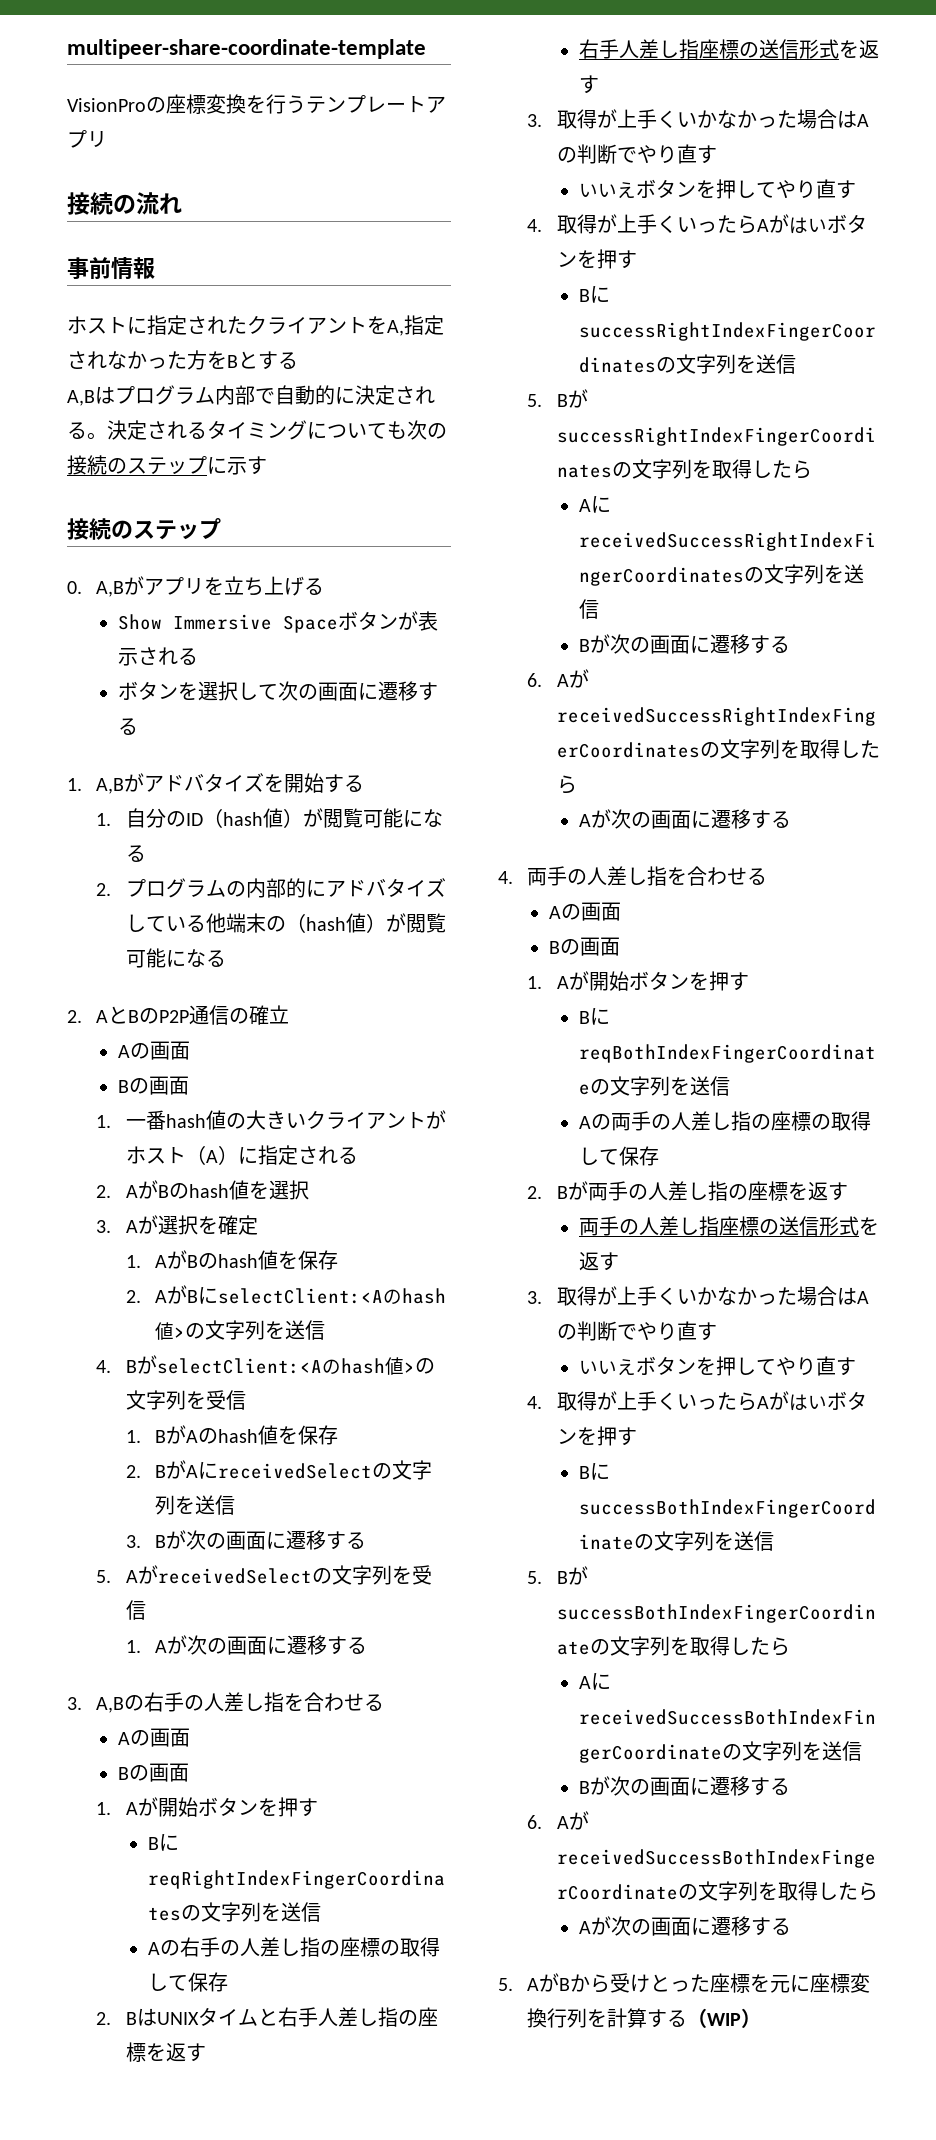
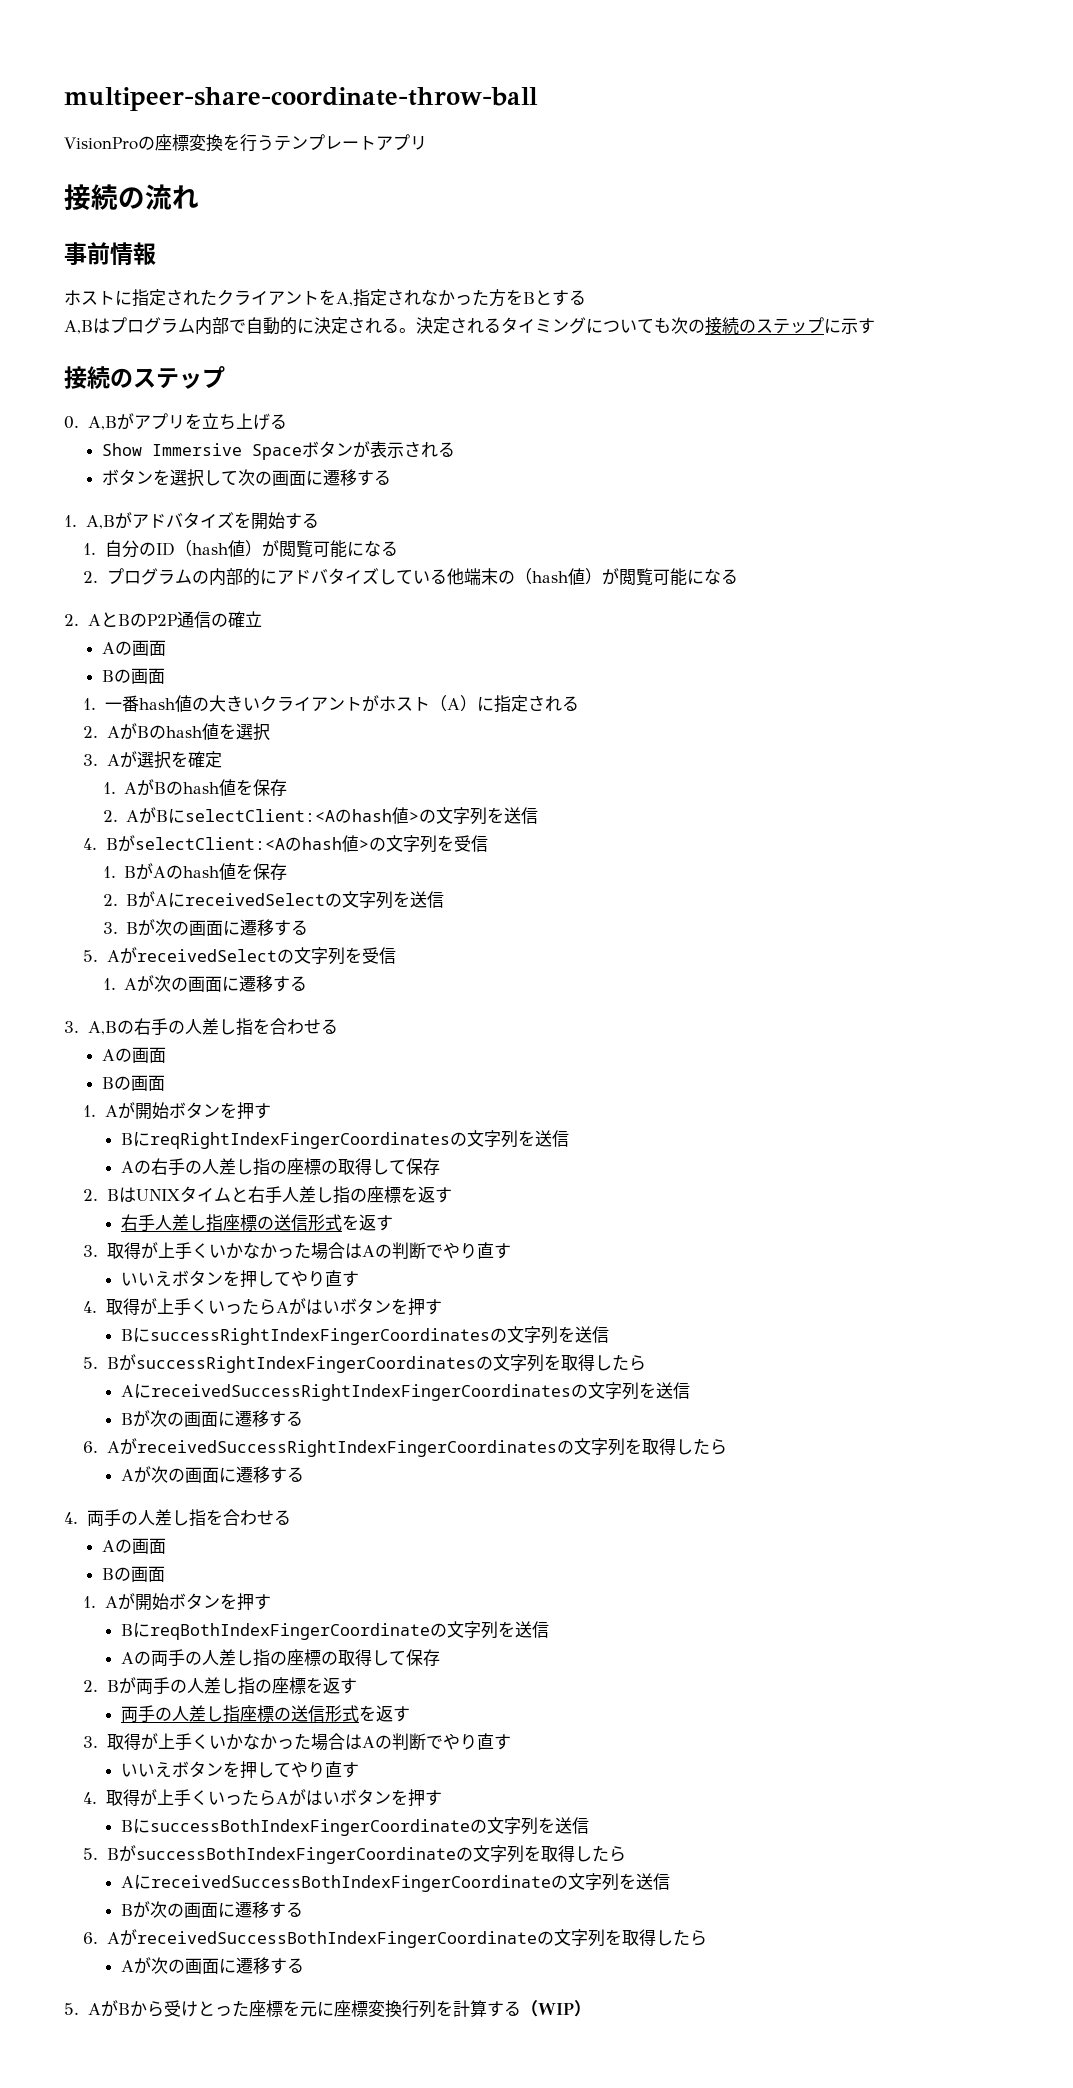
- multipeer-share-coordinate-template
+ multipeer-share-coordinate-throw-ball

